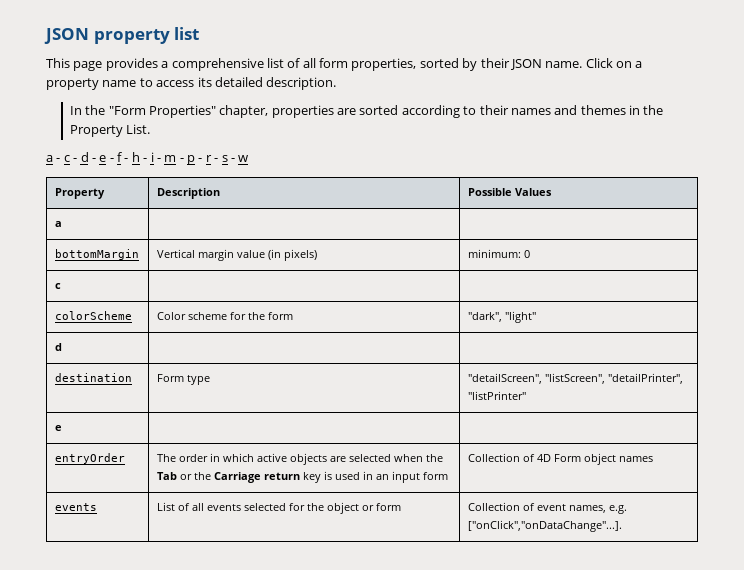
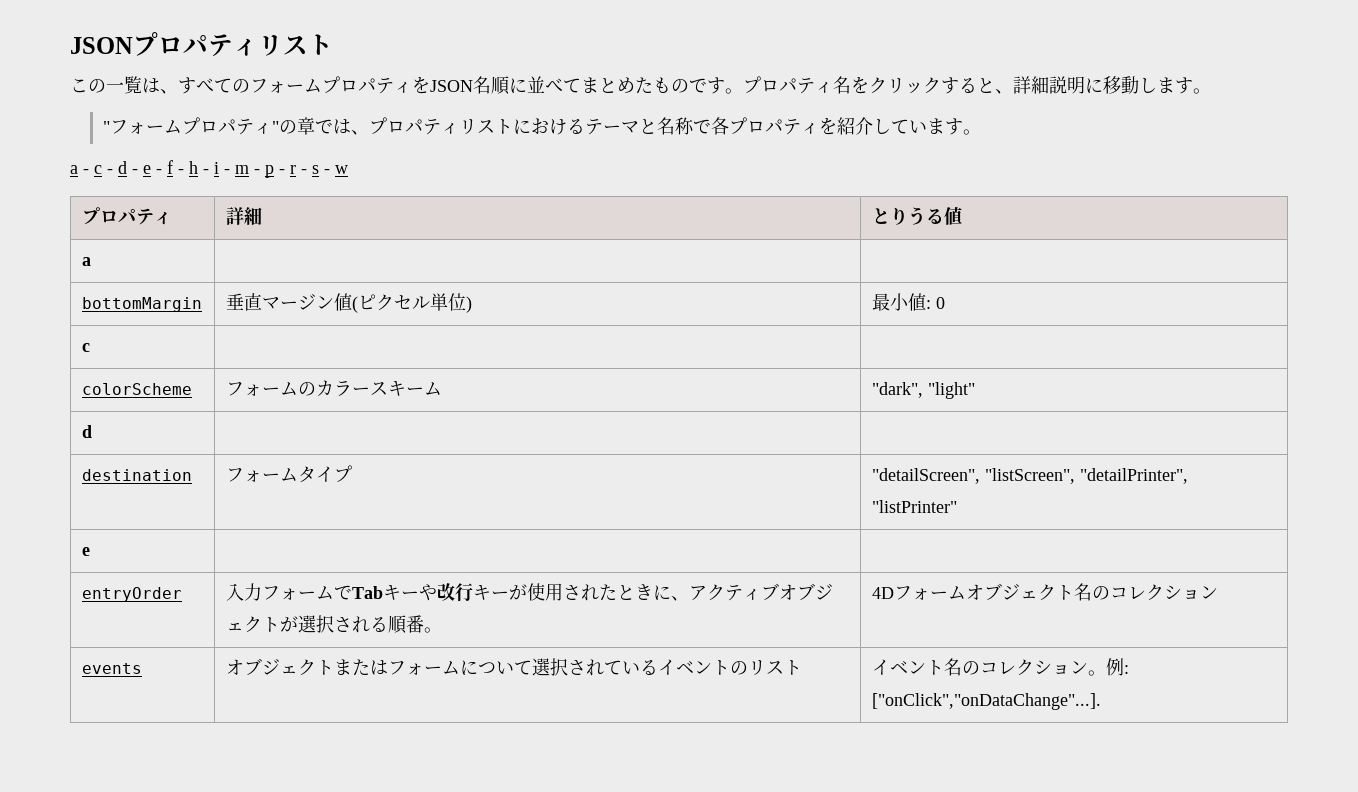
- JSON property list
- This page provides a comprehensive list of all form properties, sorted by their JSON name. Click on a property name to access its detailed description.
- In the "Form Properties" chapter, properties are sorted according to their names and themes in the Property List.
+ JSONプロパティリスト
+ この一覧は、すべてのフォームプロパティをJSON名順に並べてまとめたものです。プロパティ名をクリックすると、詳細説明に移動します。
+ "フォームプロパティ"の章では、プロパティリストにおけるテーマと名称で各プロパティを紹介しています。
- Property | Description | Possible Values
+ プロパティ | 詳細 | とりうる値
  a | |
- bottomMargin | Vertical margin value (in pixels) | minimum: 0
+ bottomMargin | 垂直マージン値(ピクセル単位) | 最小値: 0
  c | |
- colorScheme | Color scheme for the form | "dark", "light"
+ colorScheme | フォームのカラースキーム | "dark", "light"
- destination | Form type | "detailScreen", "listScreen", "detailPrinter", "listPrinter"
+ destination | フォームタイプ | "detailScreen", "listScreen", "detailPrinter", "listPrinter"
- entryOrder | The order in which active objects are selected when the Tab or the Carriage return key is used in an input form | Collection of 4D Form object names
- events | List of all events selected for the object or form | Collection of event names, e.g. ["onClick","onDataChange"...].
+ entryOrder | 入力フォームでTabキーや改行キーが使用されたときに、アクティブオブジェクトが選択される順番。 | 4Dフォームオブジェクト名のコレクション
+ events | オブジェクトまたはフォームについて選択されているイベントのリスト | イベント名のコレクション。例: ["onClick","onDataChange"...].

